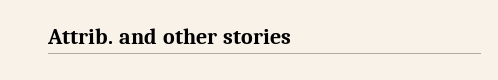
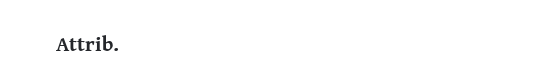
- Attrib. and other stories
+ Attrib.

